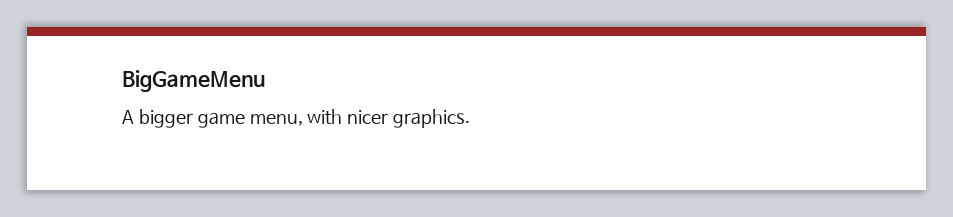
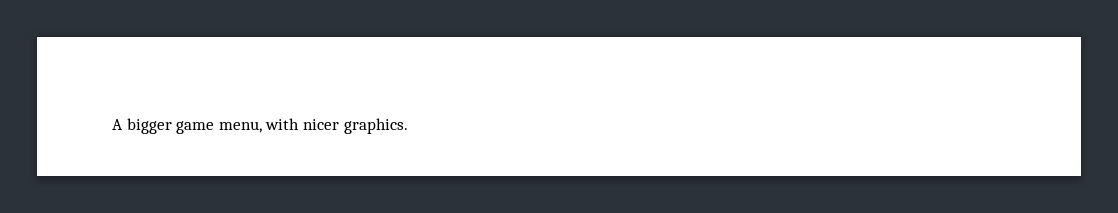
- BigGameMenu

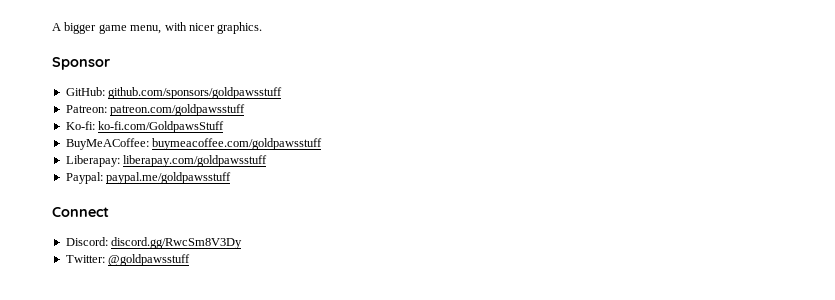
+ Sponsor
+ GitHub: github.com/sponsors/goldpawsstuff
+ Patreon: patreon.com/goldpawsstuff
+ Ko-fi: ko-fi.com/GoldpawsStuff
+ BuyMeACoffee: buymeacoffee.com/goldpawsstuff
+ Liberapay: liberapay.com/goldpawsstuff
+ Paypal: paypal.me/goldpawsstuff
+ Connect
+ Discord: discord.gg/RwcSm8V3Dy
+ Twitter: @goldpawsstuff

